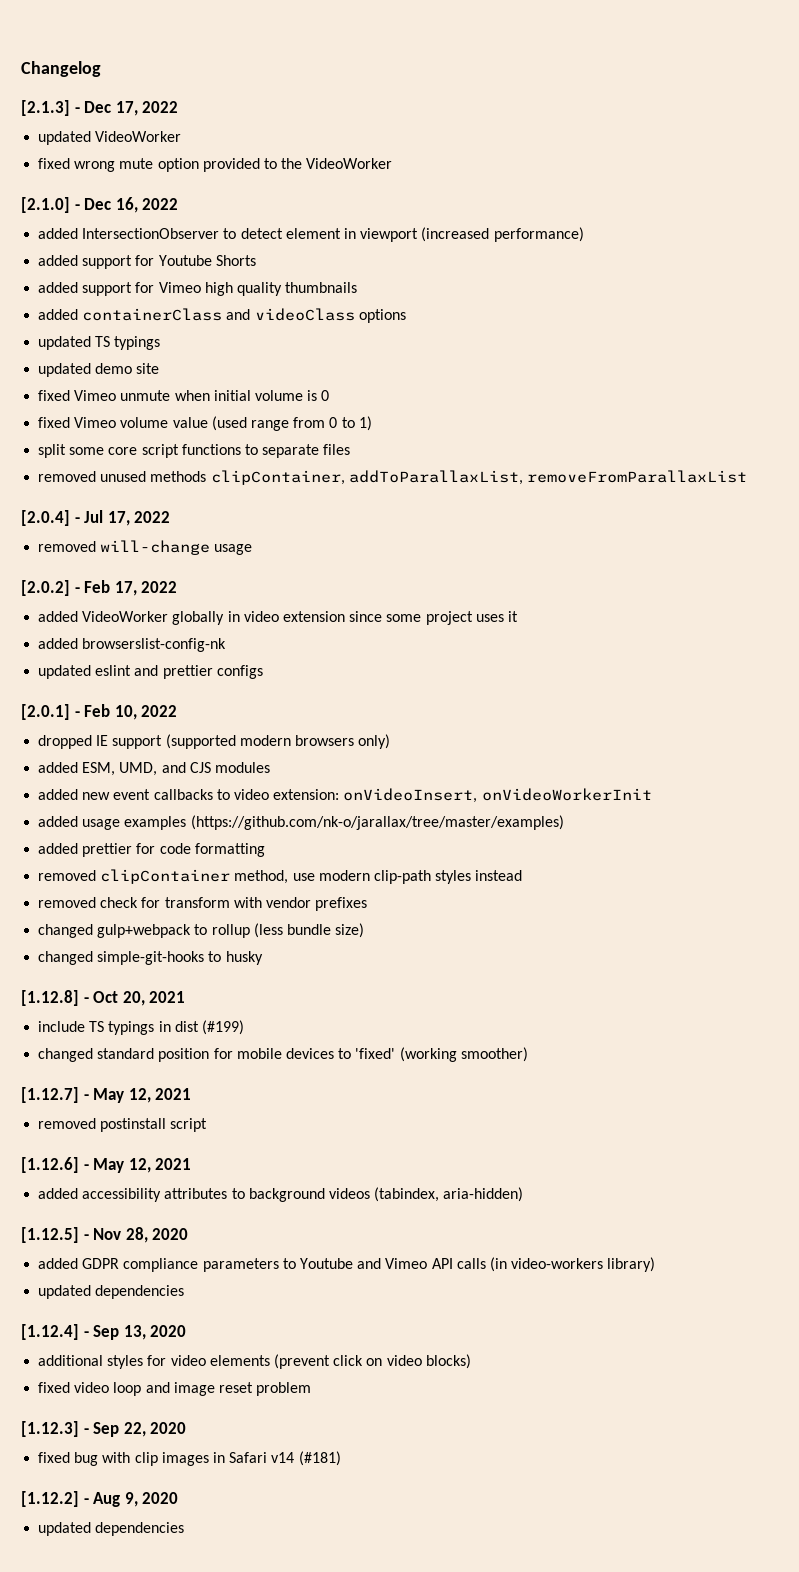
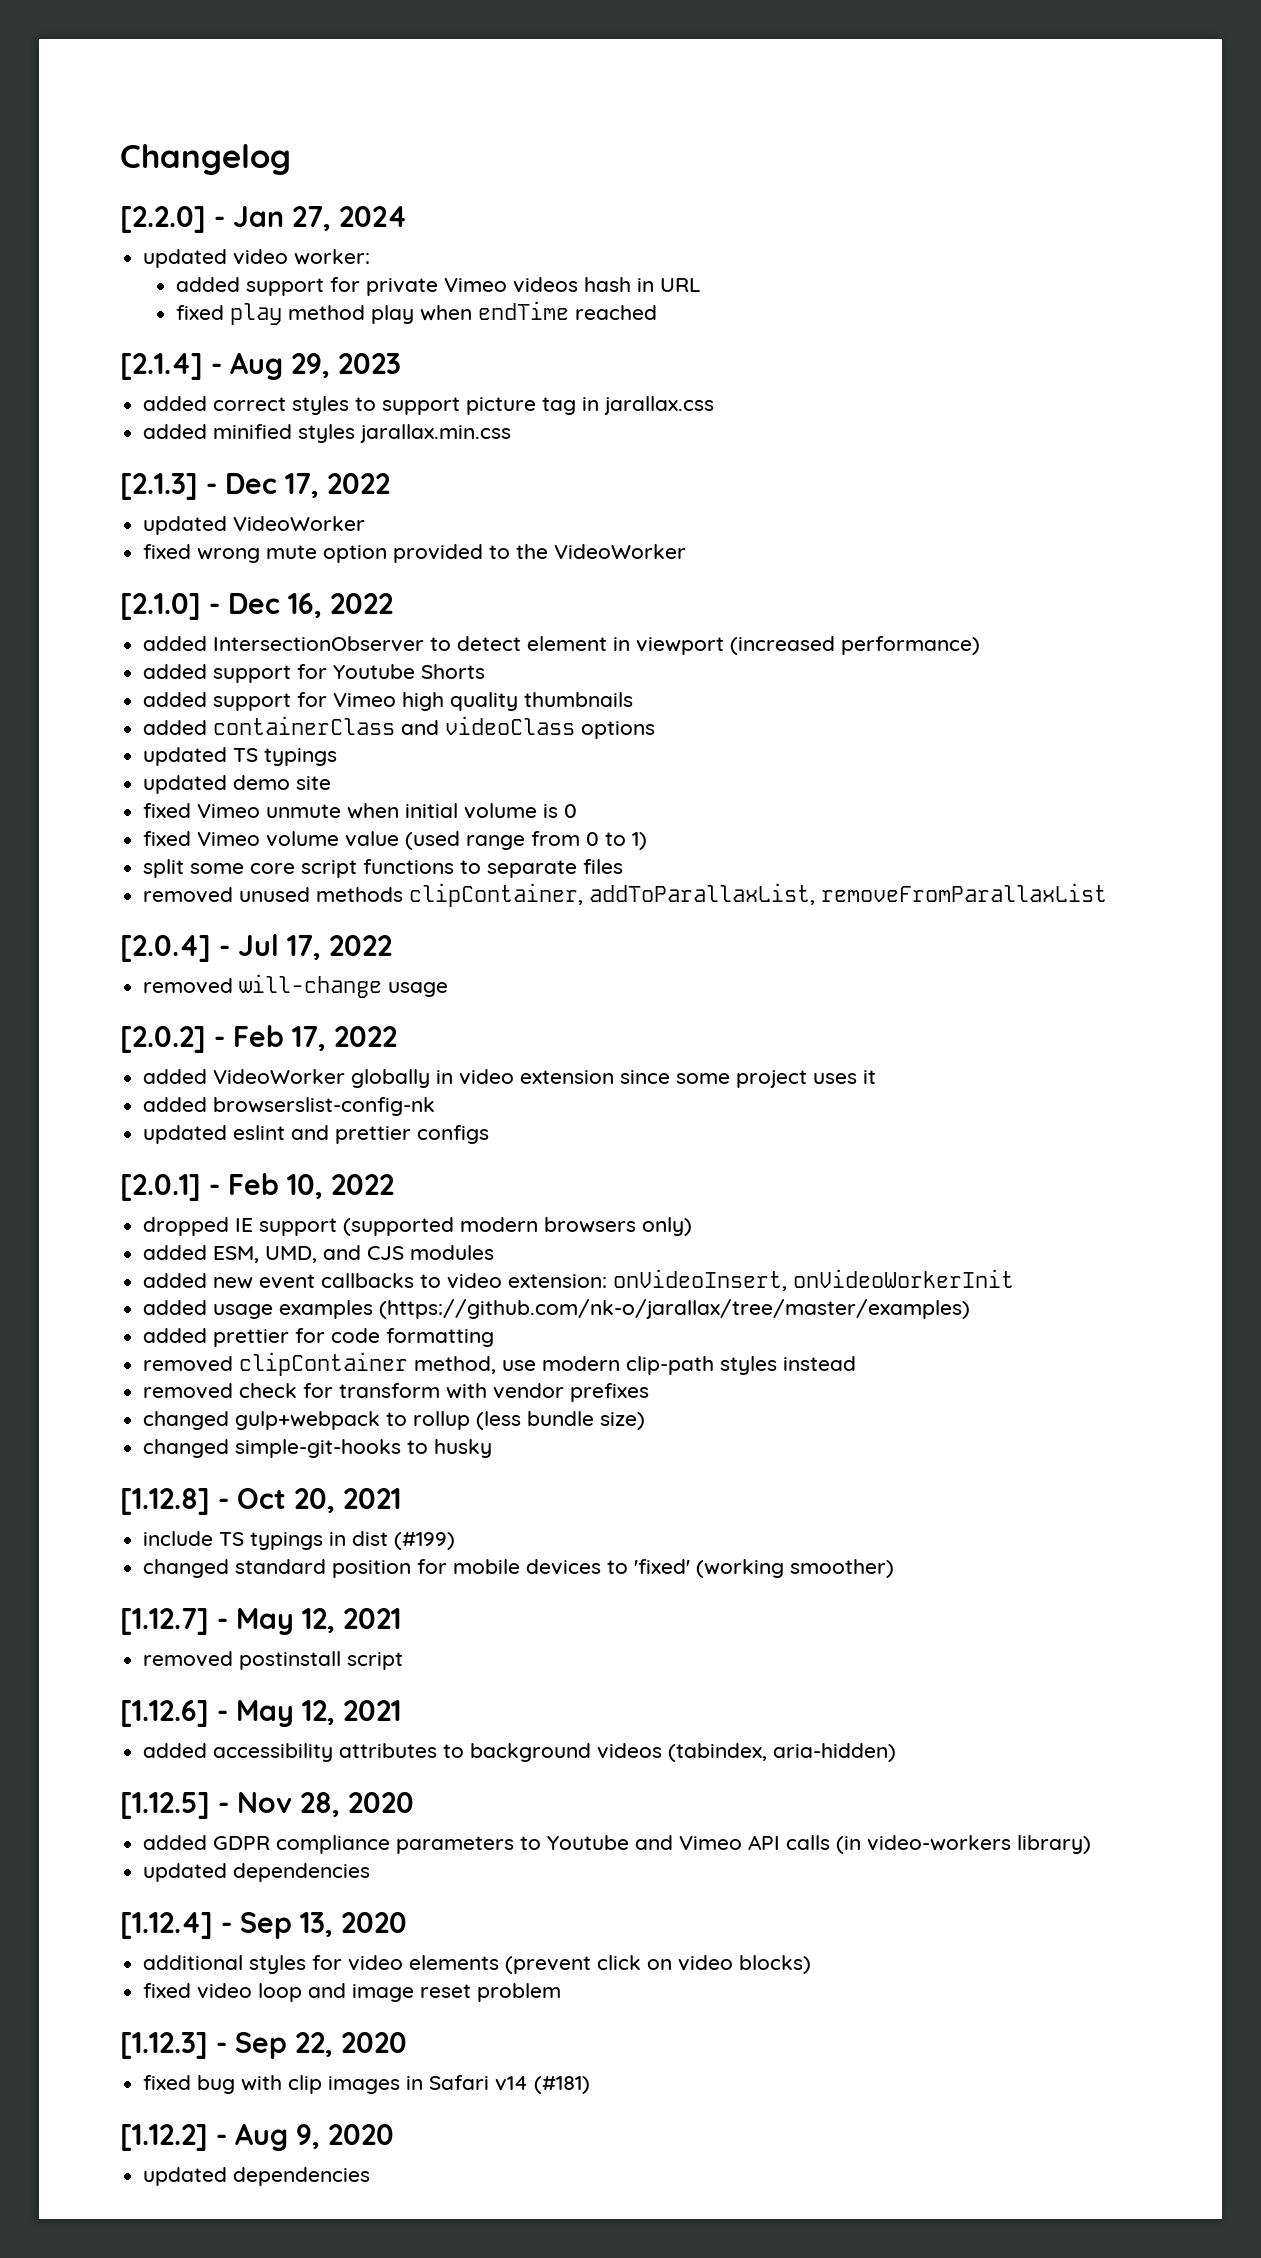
+ [2.2.0] - Jan 27, 2024
+ updated video worker:
+ added support for private Vimeo videos hash in URL
+ fixed play method play when endTime reached
+ [2.1.4] - Aug 29, 2023
+ added correct styles to support picture tag in jarallax.css
+ added minified styles jarallax.min.css

